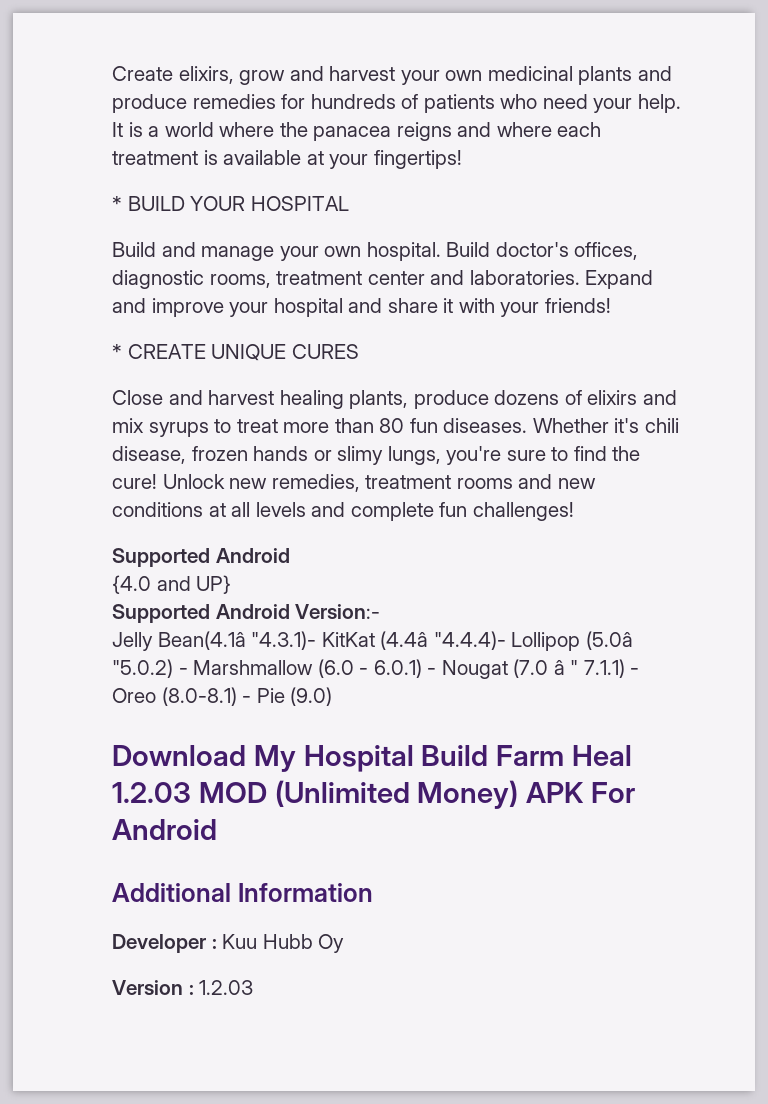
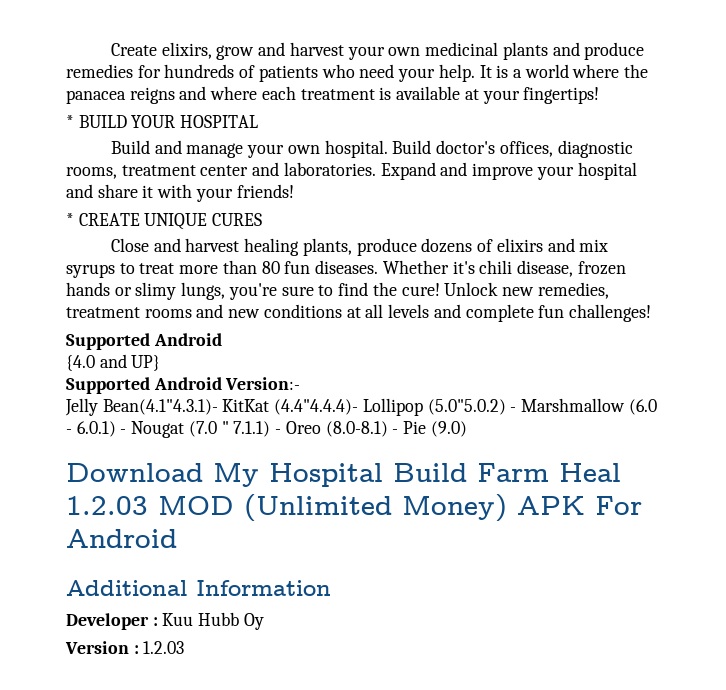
- Jelly Bean(4.1â "4.3.1)- KitKat (4.4â "4.4.4)- Lollipop (5.0â "5.0.2) - Marshmallow (6.0 - 6.0.1) - Nougat (7.0 â " 7.1.1) - Oreo (8.0-8.1) - Pie (9.0)
+ Jelly Bean(4.1"4.3.1)- KitKat (4.4"4.4.4)- Lollipop (5.0"5.0.2) - Marshmallow (6.0 - 6.0.1) - Nougat (7.0 " 7.1.1) - Oreo (8.0-8.1) - Pie (9.0)

